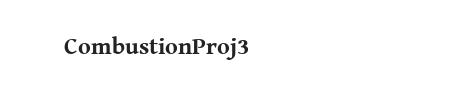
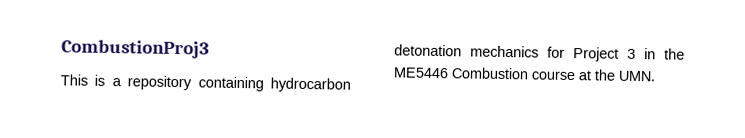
+ This is a repository containing hydrocarbon detonation mechanics for Project 3 in the ME5446 Combustion course at the UMN.

